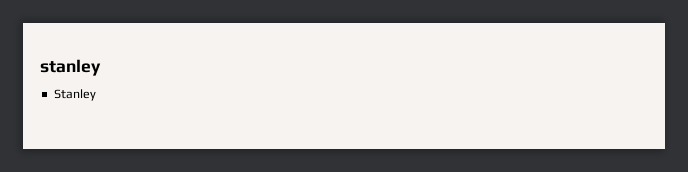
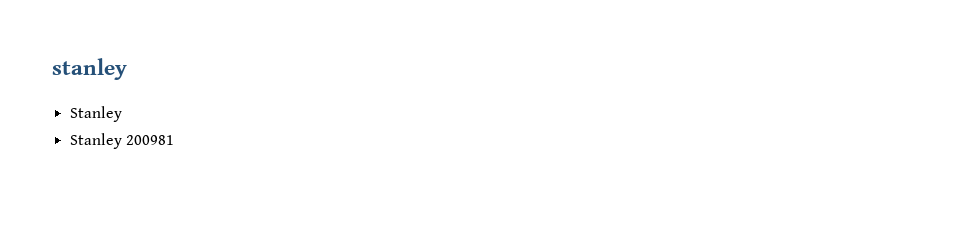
+ Stanley 200981

